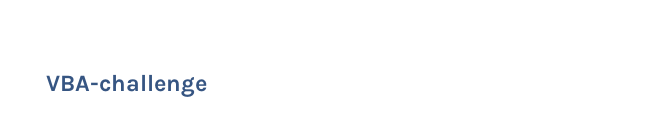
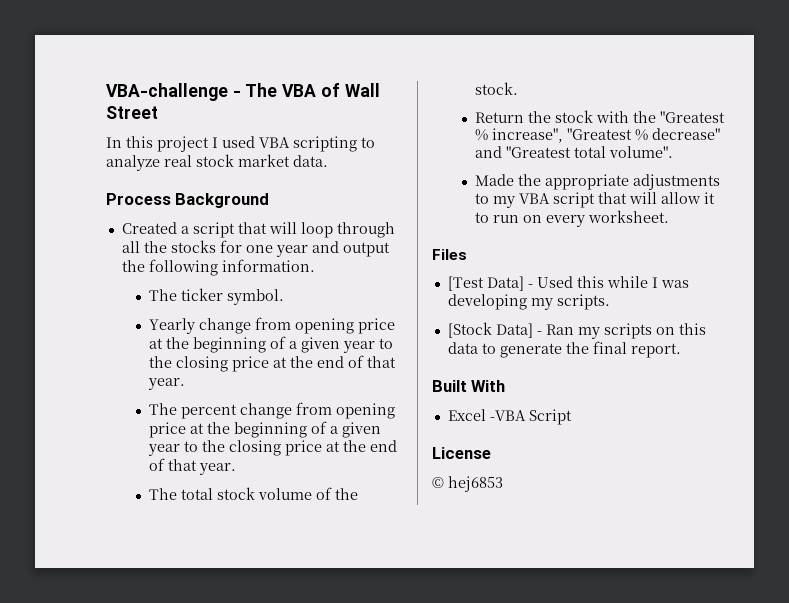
- VBA-challenge
+ VBA-challenge - The VBA of Wall Street
+ In this project I used VBA scripting to analyze real stock market data.
+ Process Background
+ Created a script that will loop through all the stocks for one year and output the following information.
+ The ticker symbol.
+ Yearly change from opening price at the beginning of a given year to the closing price at the end of that year.
+ The percent change from opening price at the beginning of a given year to the closing price at the end of that year.
+ The total stock volume of the stock.
+ Return the stock with the "Greatest % increase", "Greatest % decrease" and "Greatest total volume".
+ Made the appropriate adjustments to my VBA script that will allow it to run on every worksheet.
+ Files
+ [Test Data] - Used this while I was developing my scripts.
+ [Stock Data] - Ran my scripts on this data to generate the final report.
+ Built With
+ Excel -VBA Script
+ License
+ © hej6853

